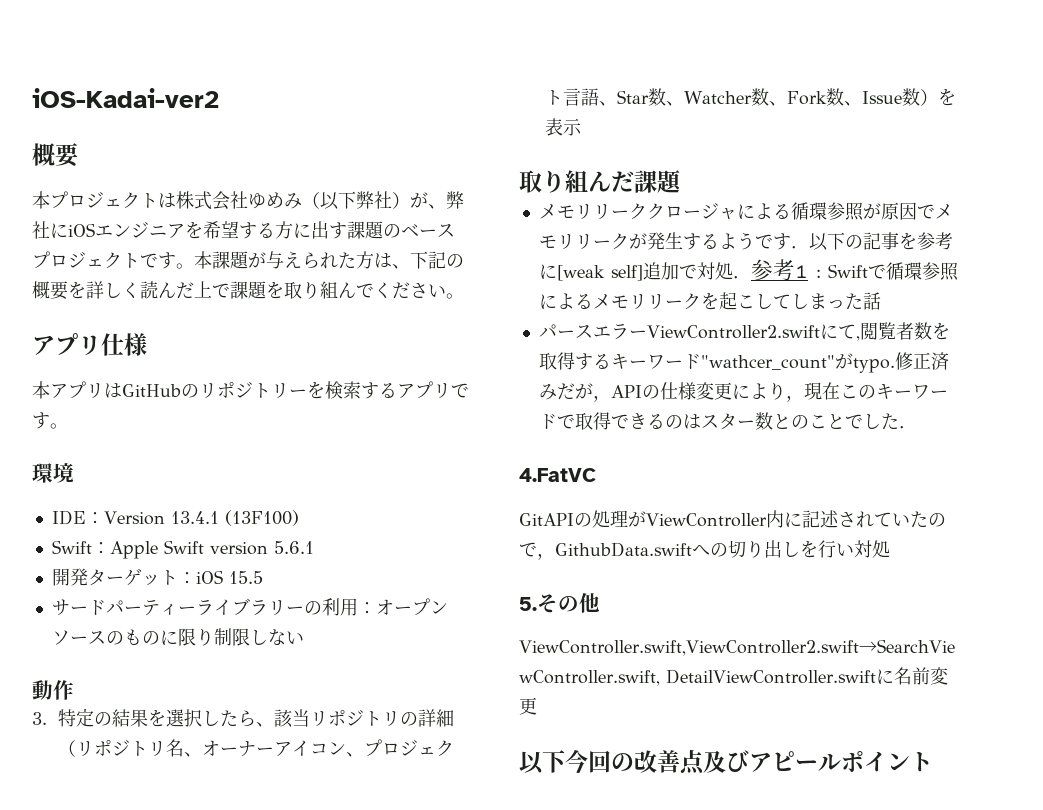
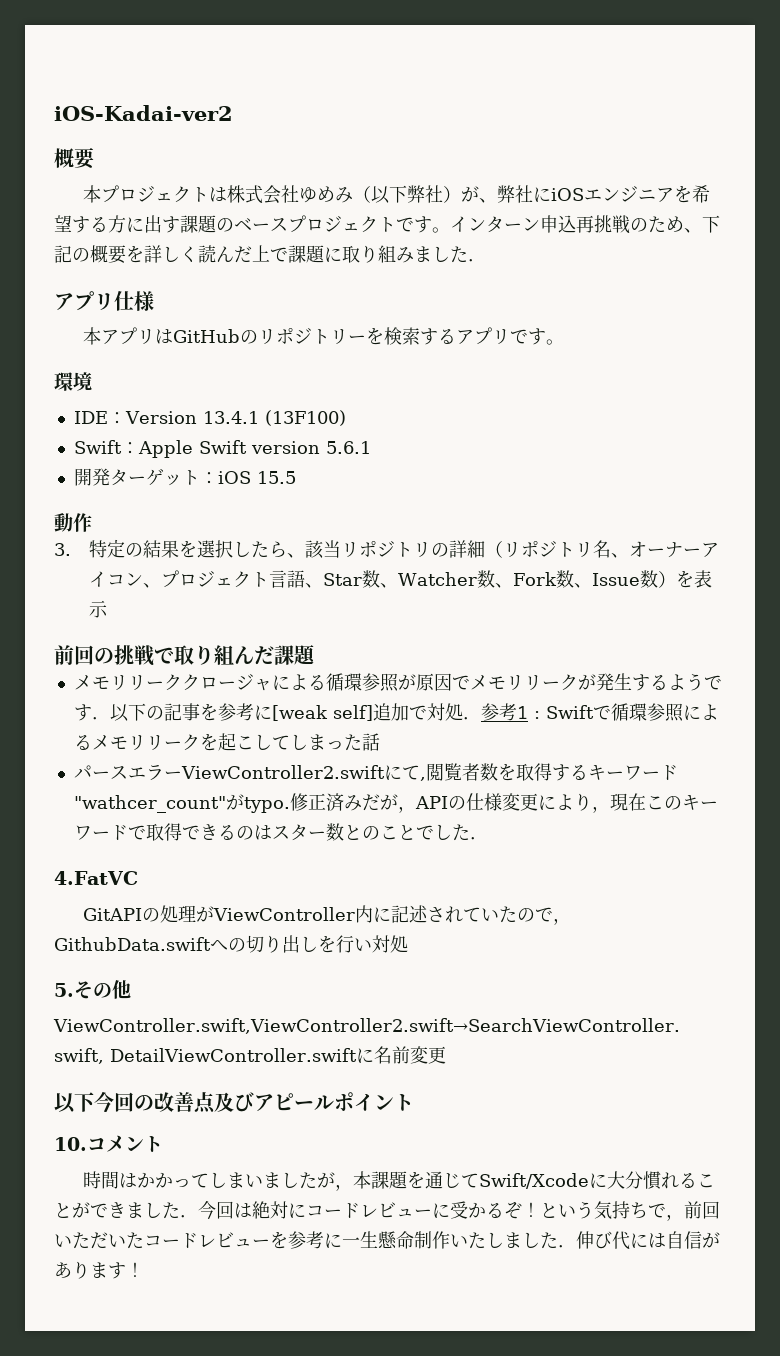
- 本課題が与えられた方は、下記の概要を詳しく読んだ上で課題を取り組んでください。
+ インターン申込再挑戦のため、下記の概要を詳しく読んだ上で課題に取り組みました．
- サードパーティーライブラリーの利用：オープンソースのものに限り制限しない
- 取り組んだ課題
+ 前回の挑戦で取り組んだ課題
+ 10.コメント
+ 時間はかかってしまいましたが，本課題を通じてSwift/Xcodeに大分慣れることができました．今回は絶対にコードレビューに受かるぞ！という気持ちで，前回いただいたコードレビューを参考に一生懸命制作いたしました．伸び代には自信があります！

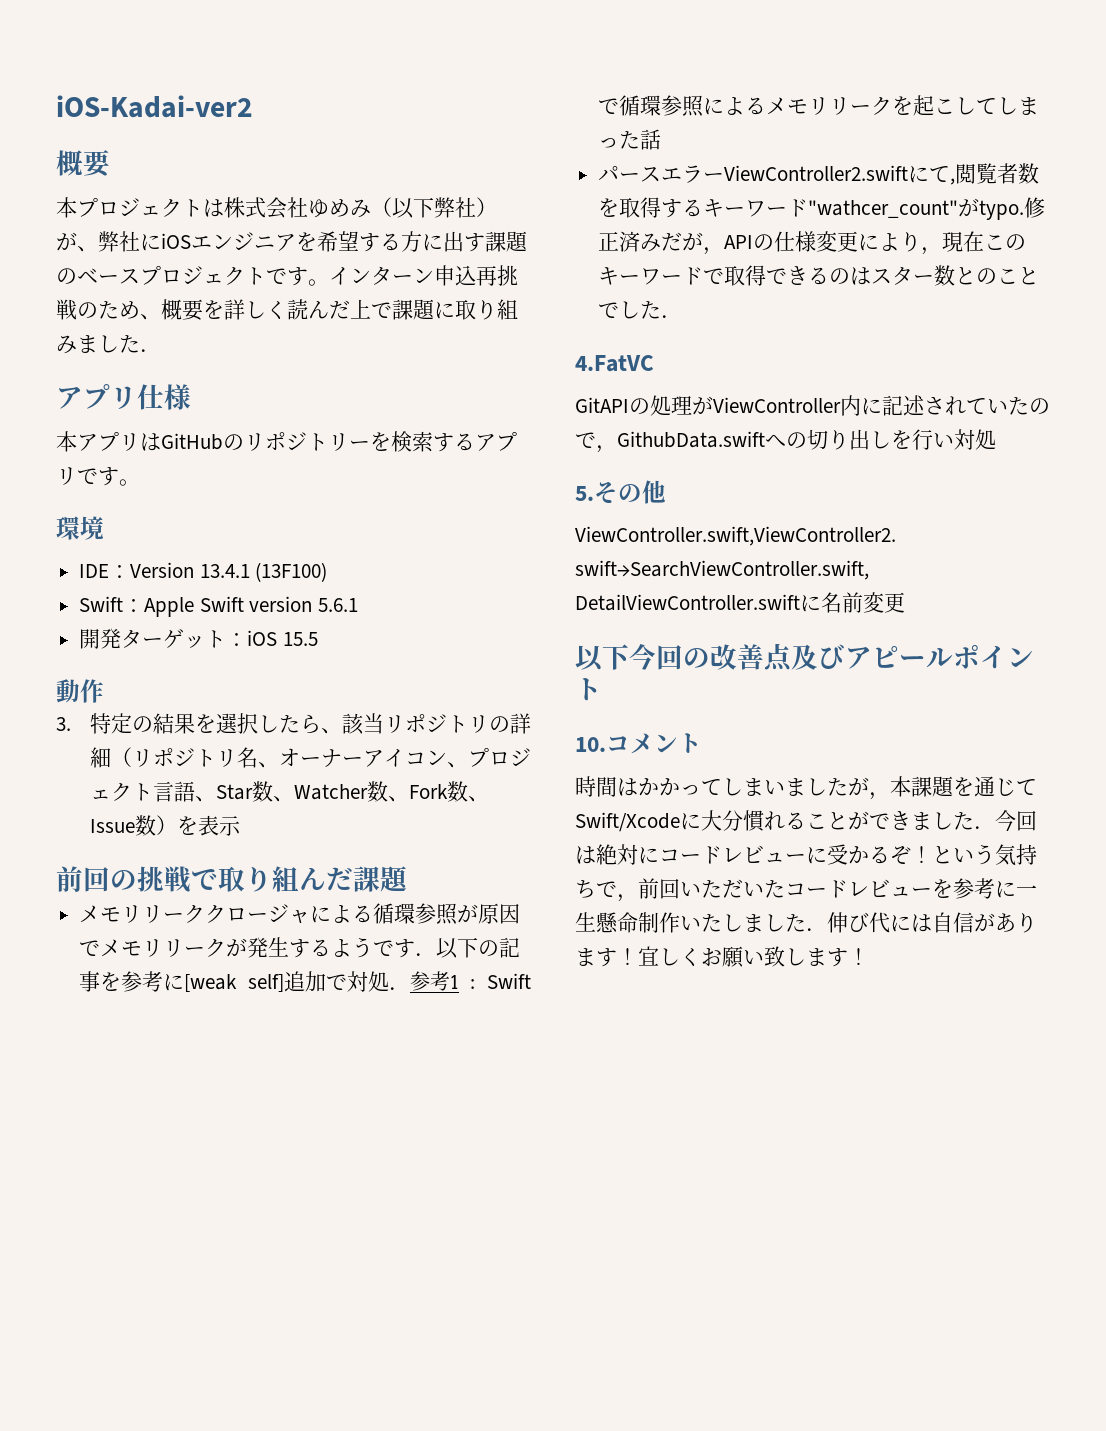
- インターン申込再挑戦のため、下記の概要を詳しく読んだ上で課題に取り組みました．
+ インターン申込再挑戦のため、概要を詳しく読んだ上で課題に取り組みました．
+ 宜しくお願い致します！

